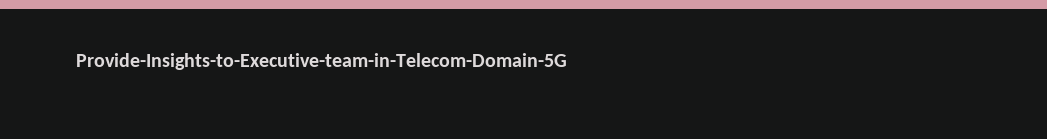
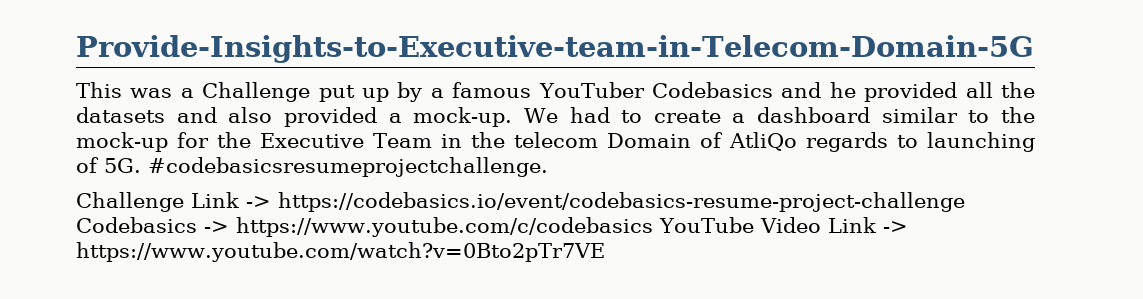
+ This was a Challenge put up by a famous YouTuber Codebasics and he provided all the datasets and also provided a mock-up. We had to create a dashboard similar to the mock-up for the Executive Team in the telecom Domain of AtliQo regards to launching of 5G. #codebasicsresumeprojectchallenge.
+ Challenge Link -> https://codebasics.io/event/codebasics-resume-project-challenge Codebasics -> https://www.youtube.com/c/codebasics YouTube Video Link -> https://www.youtube.com/watch?v=0Bto2pTr7VE

